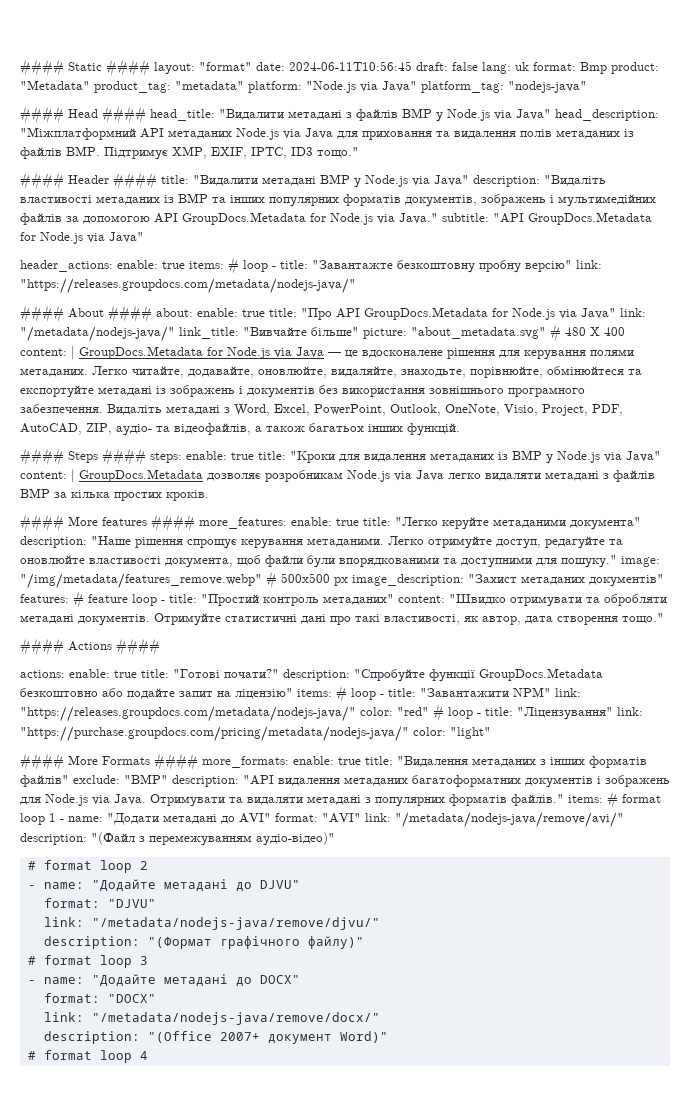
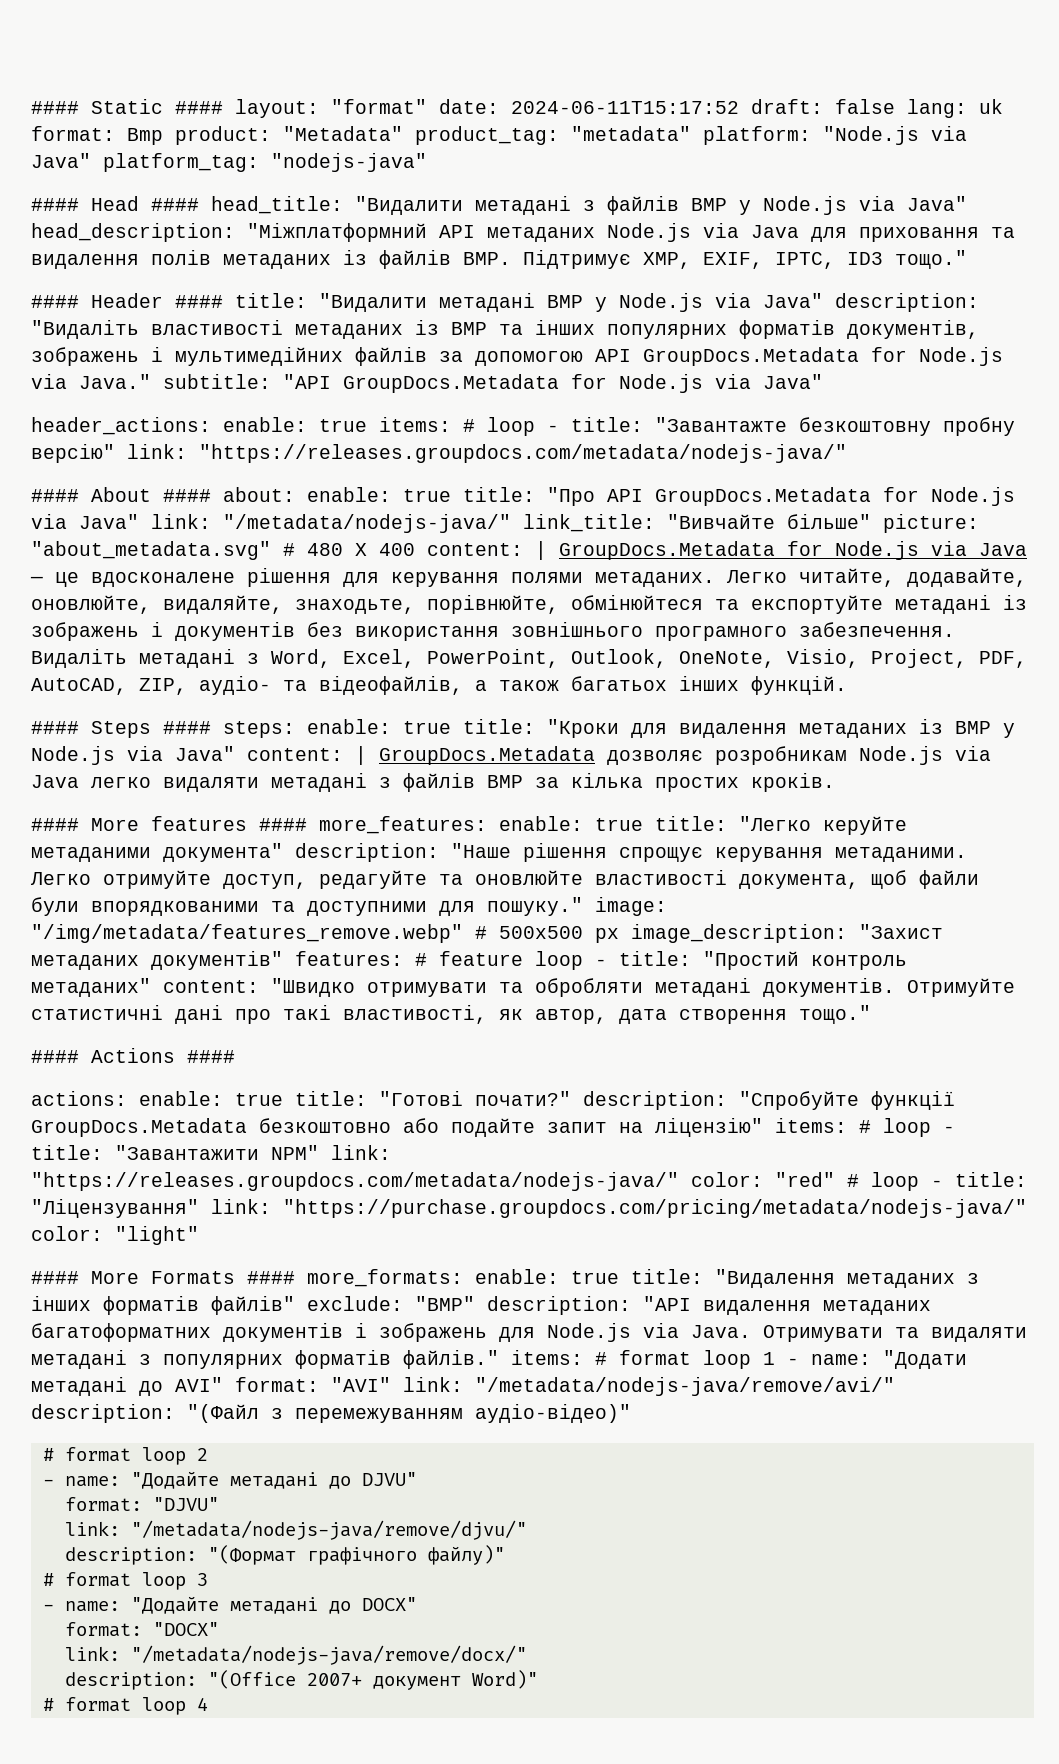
- #### Static #### layout: "format" date: 2024-06-11T10:56:45 draft: false lang: uk format: Bmp product: "Metadata" product_tag: "metadata" platform: "Node.js via Java" platform_tag: "nodejs-java"
+ #### Static #### layout: "format" date: 2024-06-11T15:17:52 draft: false lang: uk format: Bmp product: "Metadata" product_tag: "metadata" platform: "Node.js via Java" platform_tag: "nodejs-java"

